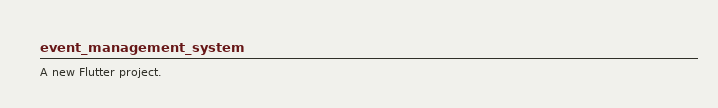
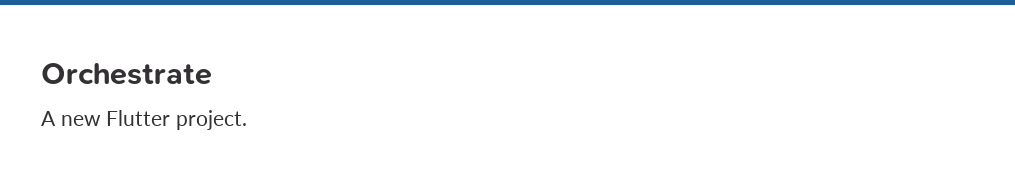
- event_management_system
+ Orchestrate

